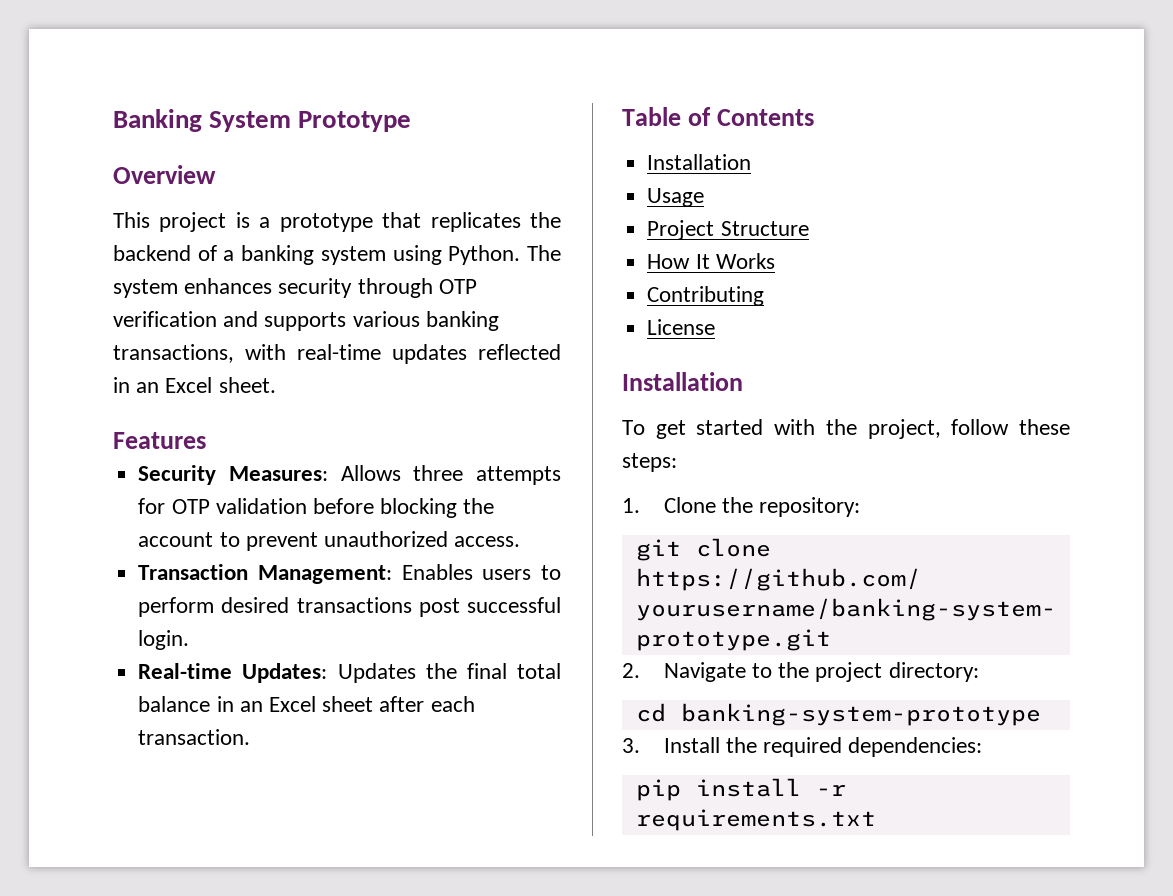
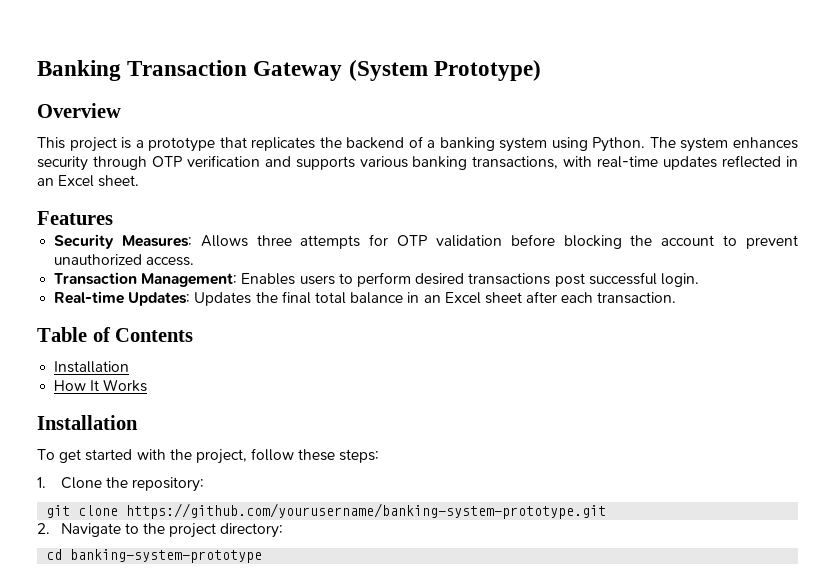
- Banking System Prototype
+ Banking Transaction Gateway (System Prototype)
- Usage
- Project Structure
- Contributing
- License
- 3. Install the required dependencies:
- pip install -r requirements.txt

